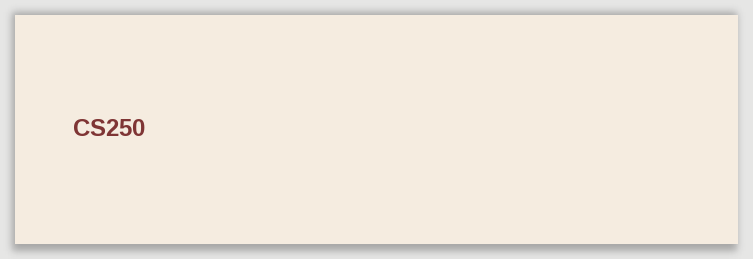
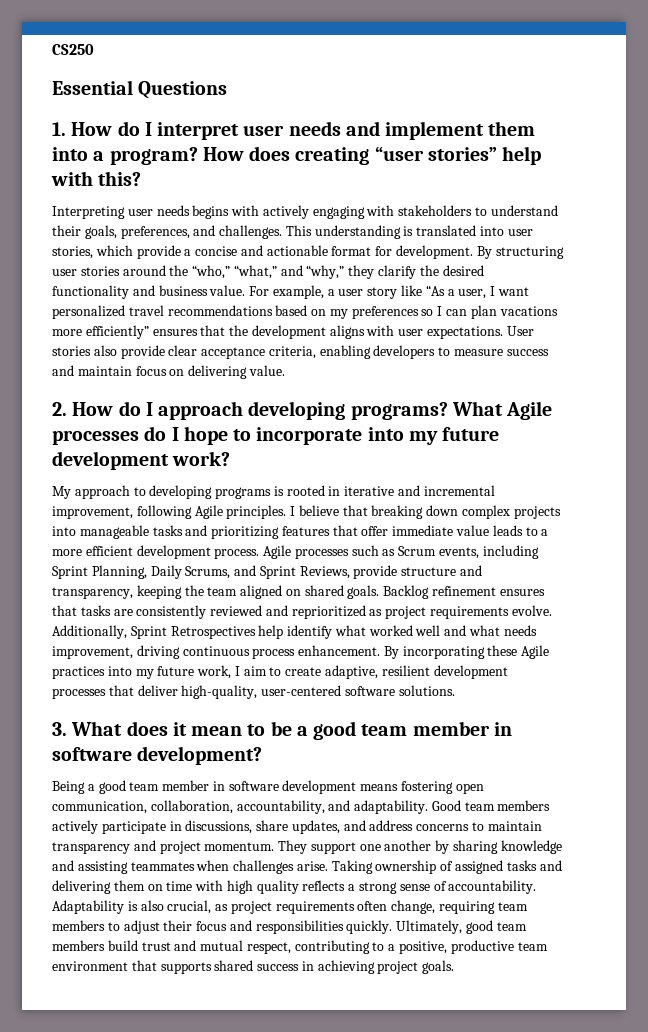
+ Essential Questions
+ 1. How do I interpret user needs and implement them into a program? How does creating “user stories” help with this?
+ Interpreting user needs begins with actively engaging with stakeholders to understand their goals, preferences, and challenges. This understanding is translated into user stories, which provide a concise and actionable format for development. By structuring user stories around the “who,” “what,” and “why,” they clarify the desired functionality and business value. For example, a user story like “As a user, I want personalized travel recommendations based on my preferences so I can plan vacations more efficiently” ensures that the development aligns with user expectations. User stories also provide clear acceptance criteria, enabling developers to measure success and maintain focus on delivering value.
+ 2. How do I approach developing programs? What Agile processes do I hope to incorporate into my future development work?
+ My approach to developing programs is rooted in iterative and incremental improvement, following Agile principles. I believe that breaking down complex projects into manageable tasks and prioritizing features that offer immediate value leads to a more efficient development process. Agile processes such as Scrum events, including Sprint Planning, Daily Scrums, and Sprint Reviews, provide structure and transparency, keeping the team aligned on shared goals. Backlog refinement ensures that tasks are consistently reviewed and reprioritized as project requirements evolve. Additionally, Sprint Retrospectives help identify what worked well and what needs improvement, driving continuous process enhancement. By incorporating these Agile practices into my future work, I aim to create adaptive, resilient development processes that deliver high-quality, user-centered software solutions.
+ 3. What does it mean to be a good team member in software development?
+ Being a good team member in software development means fostering open communication, collaboration, accountability, and adaptability. Good team members actively participate in discussions, share updates, and address concerns to maintain transparency and project momentum. They support one another by sharing knowledge and assisting teammates when challenges arise. Taking ownership of assigned tasks and delivering them on time with high quality reflects a strong sense of accountability. Adaptability is also crucial, as project requirements often change, requiring team members to adjust their focus and responsibilities quickly. Ultimately, good team members build trust and mutual respect, contributing to a positive, productive team environment that supports shared success in achieving project goals.

